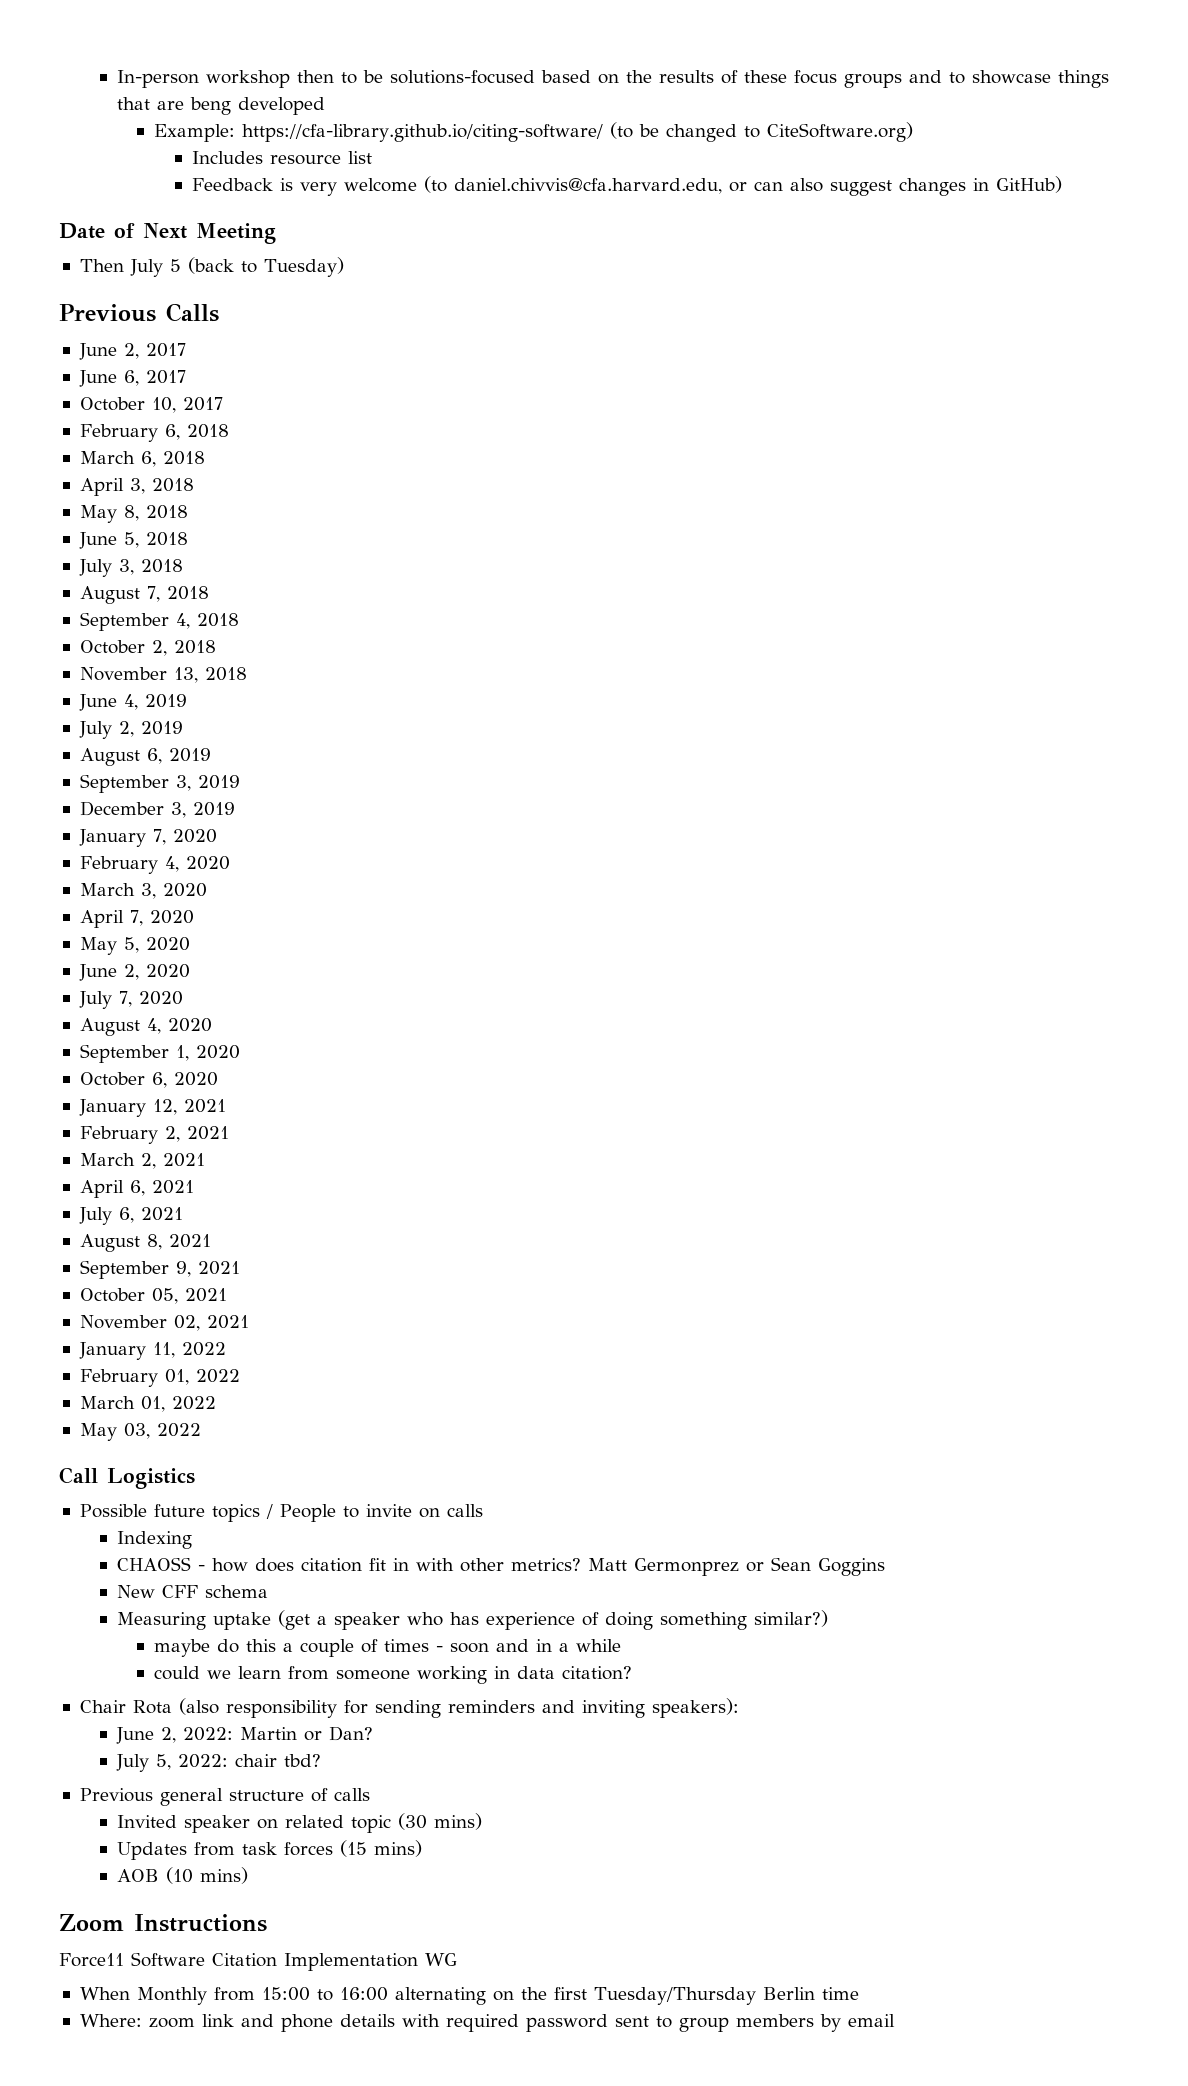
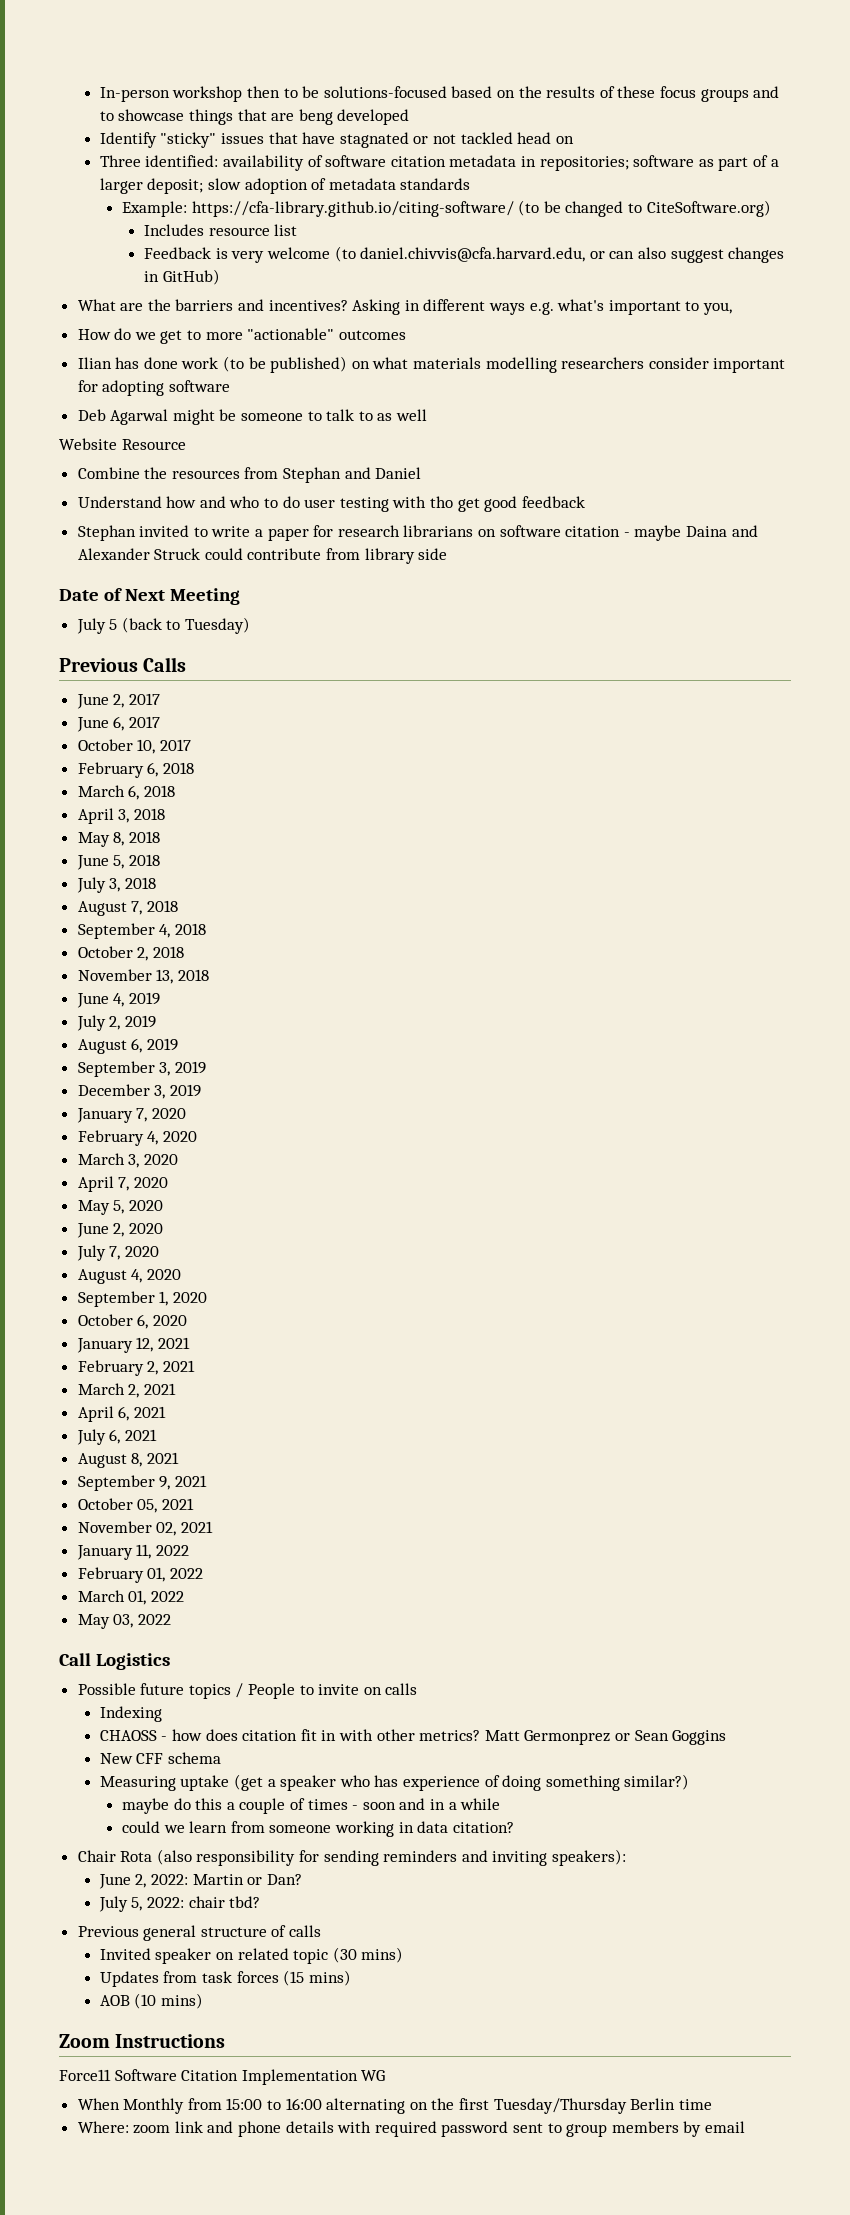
+ Identify "sticky" issues that have stagnated or not tackled head on
+ Three identified: availability of software citation metadata in repositories; software as part of a larger deposit; slow adoption of metadata standards
+ What are the barriers and incentives? Asking in different ways e.g. what's important to you,
+ How do we get to more "actionable" outcomes
+ Ilian has done work (to be published) on what materials modelling researchers consider important for adopting software
+ Deb Agarwal might be someone to talk to as well
+ Website Resource
+ Combine the resources from Stephan and Daniel
+ Understand how and who to do user testing with tho get good feedback
+ Stephan invited to write a paper for research librarians on software citation - maybe Daina and Alexander Struck could contribute from library side
- Then July 5 (back to Tuesday)
+ July 5 (back to Tuesday)

